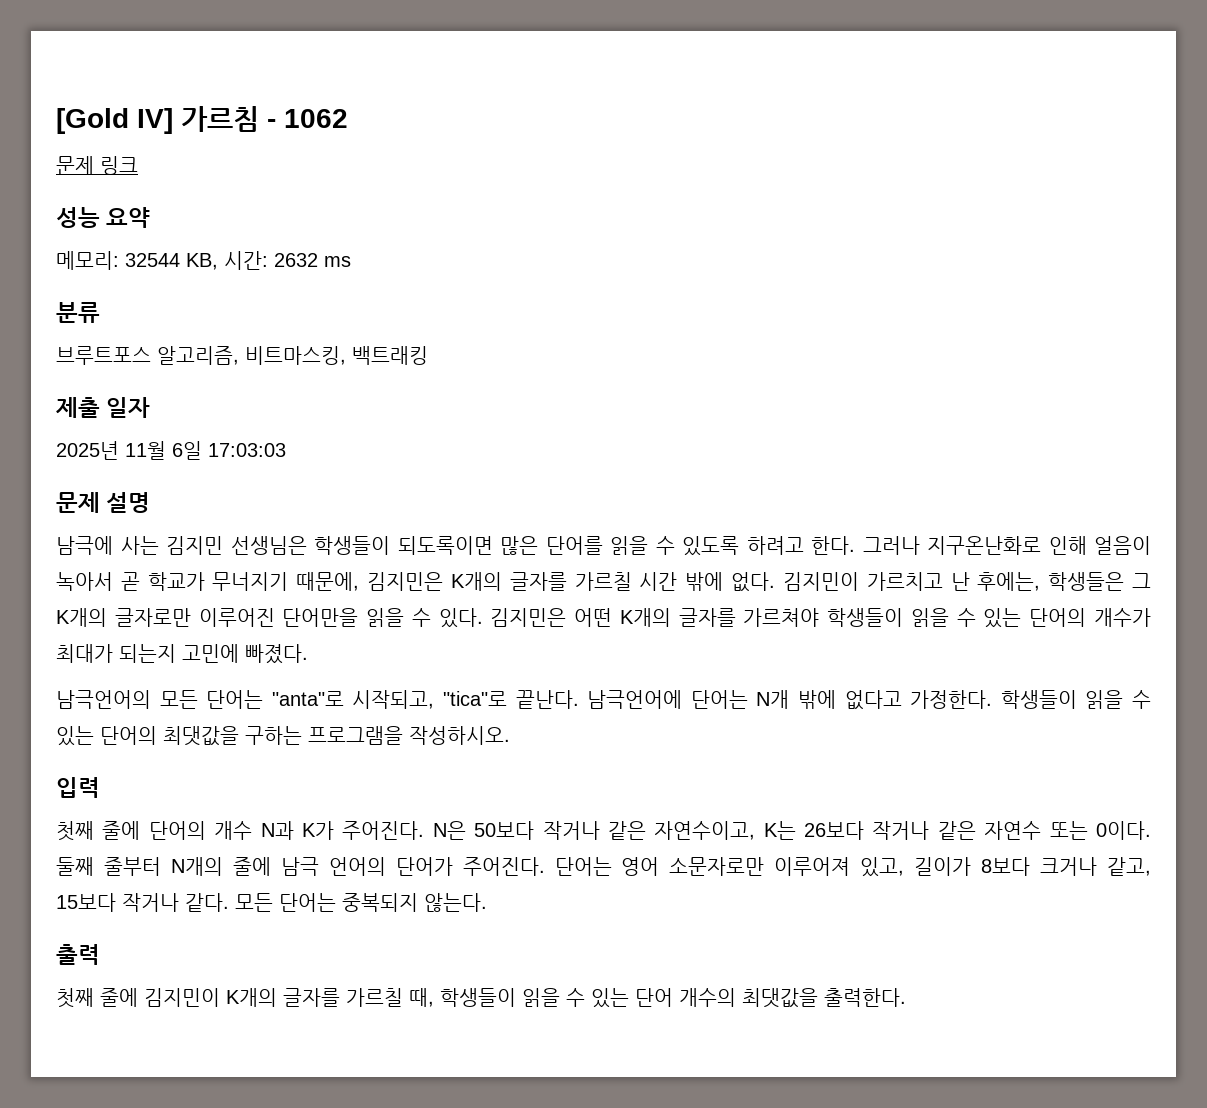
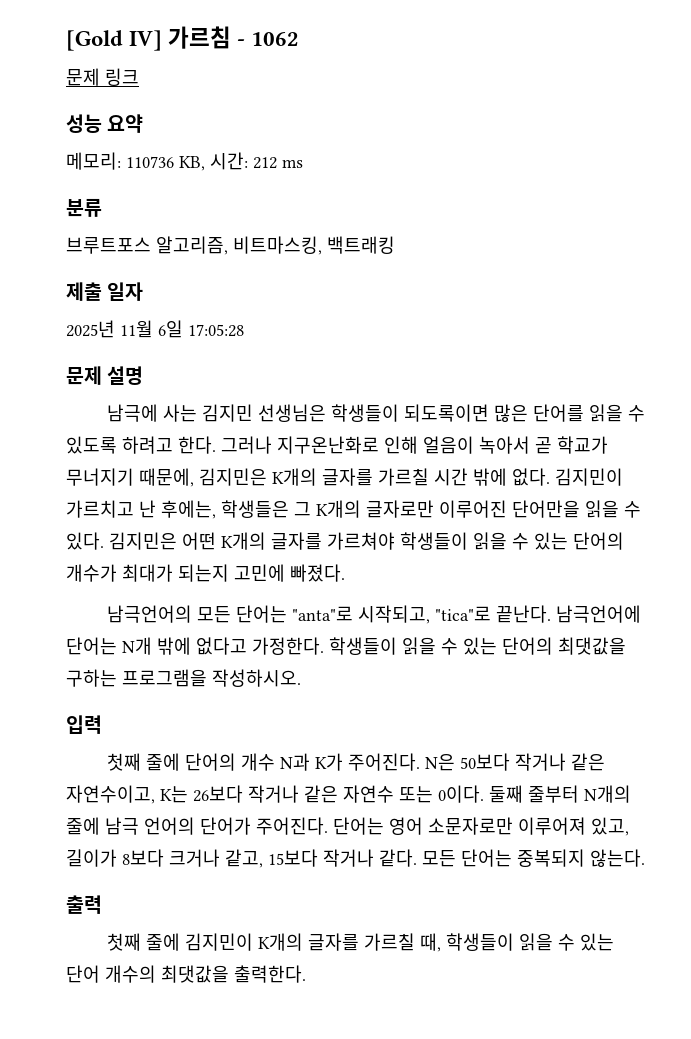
- 메모리: 32544 KB, 시간: 2632 ms
+ 메모리: 110736 KB, 시간: 212 ms
- 2025년 11월 6일 17:03:03
+ 2025년 11월 6일 17:05:28

